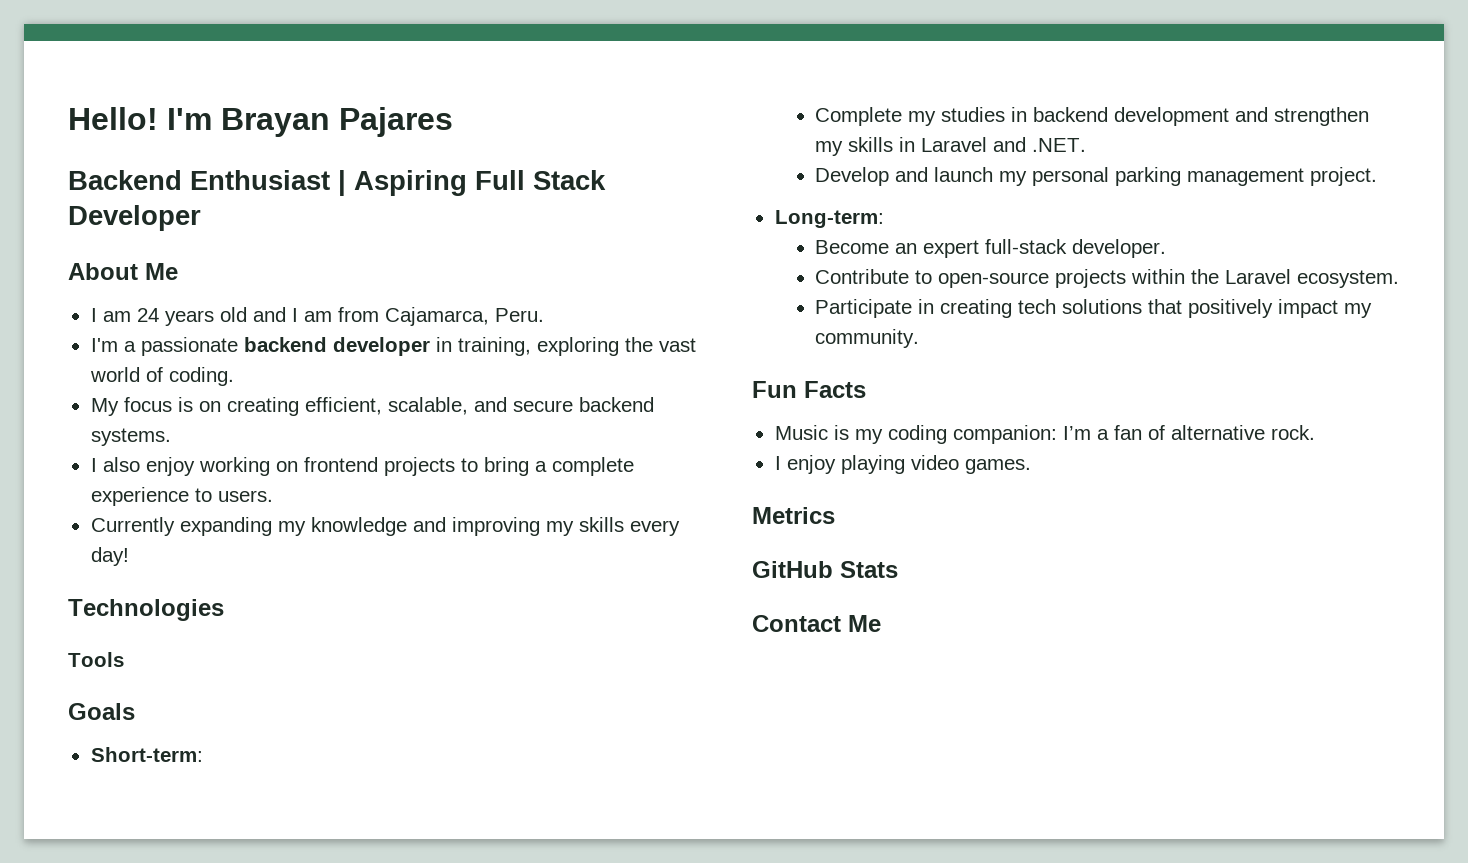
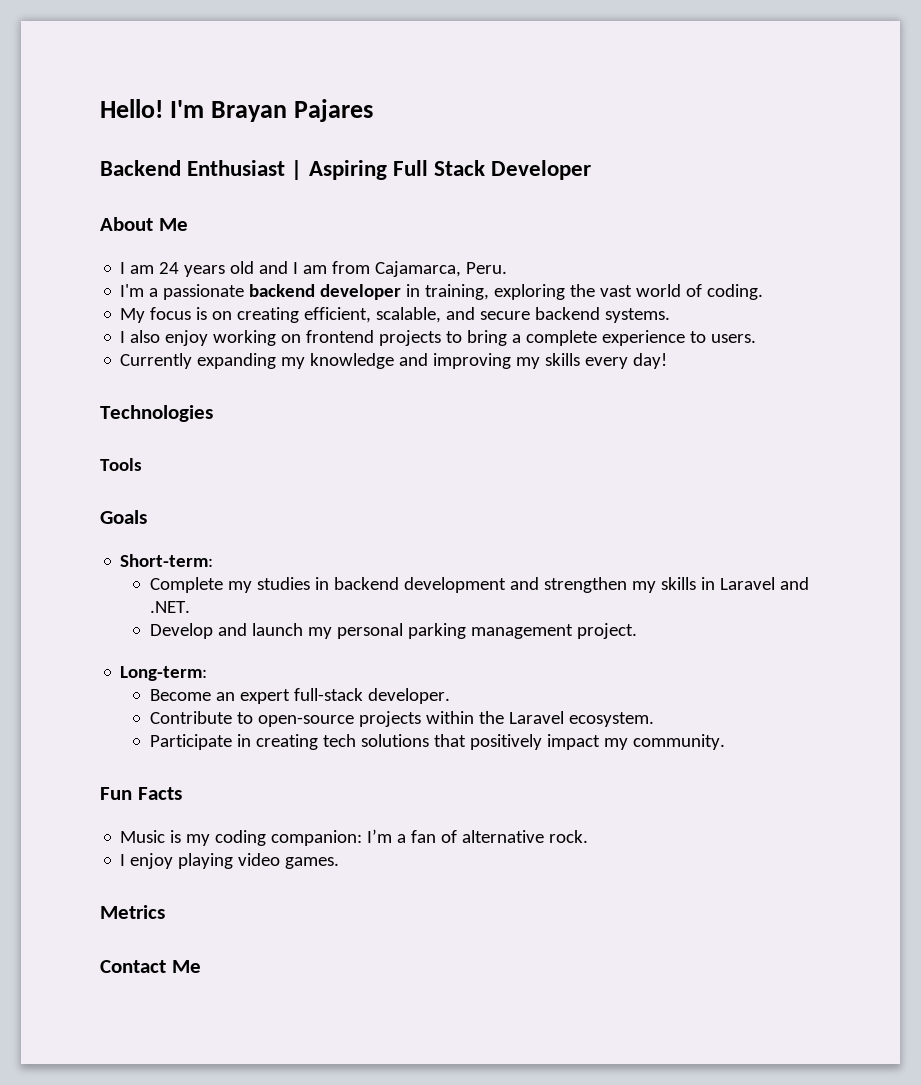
- GitHub Stats

